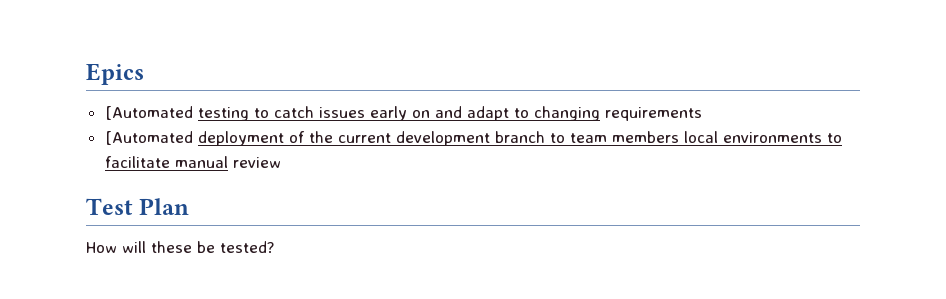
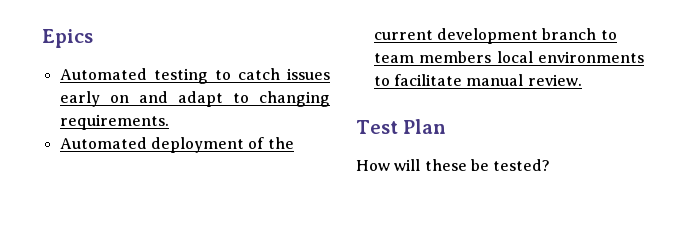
- [Automated testing to catch issues early on and adapt to changing requirements
- [Automated deployment of the current development branch to team members local environments to facilitate manual review
+ Automated testing to catch issues early on and adapt to changing requirements.
+ Automated deployment of the current development branch to team members local environments to facilitate manual review.

